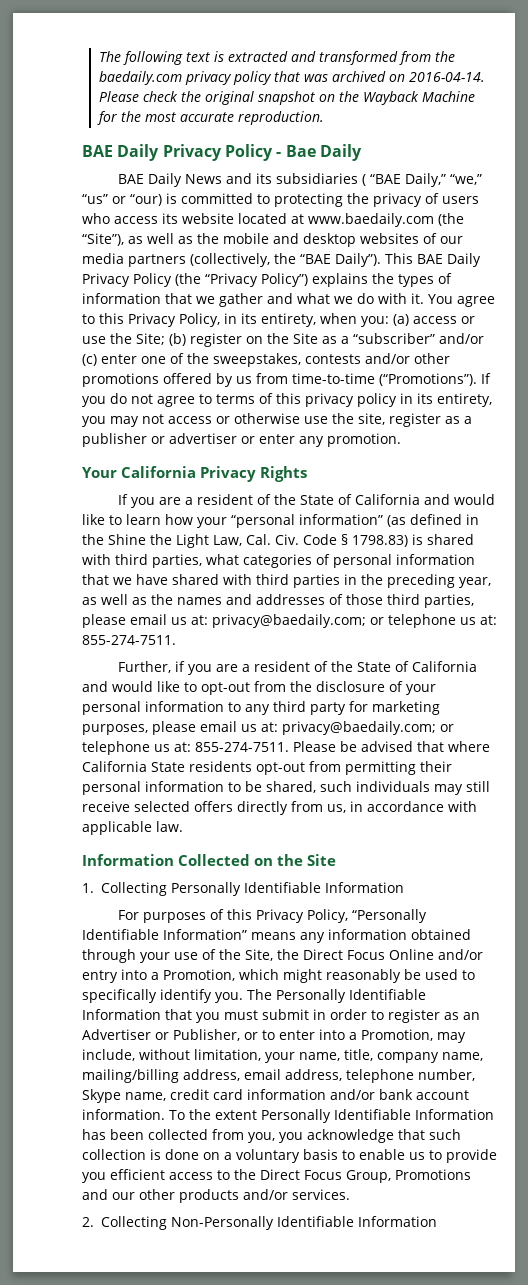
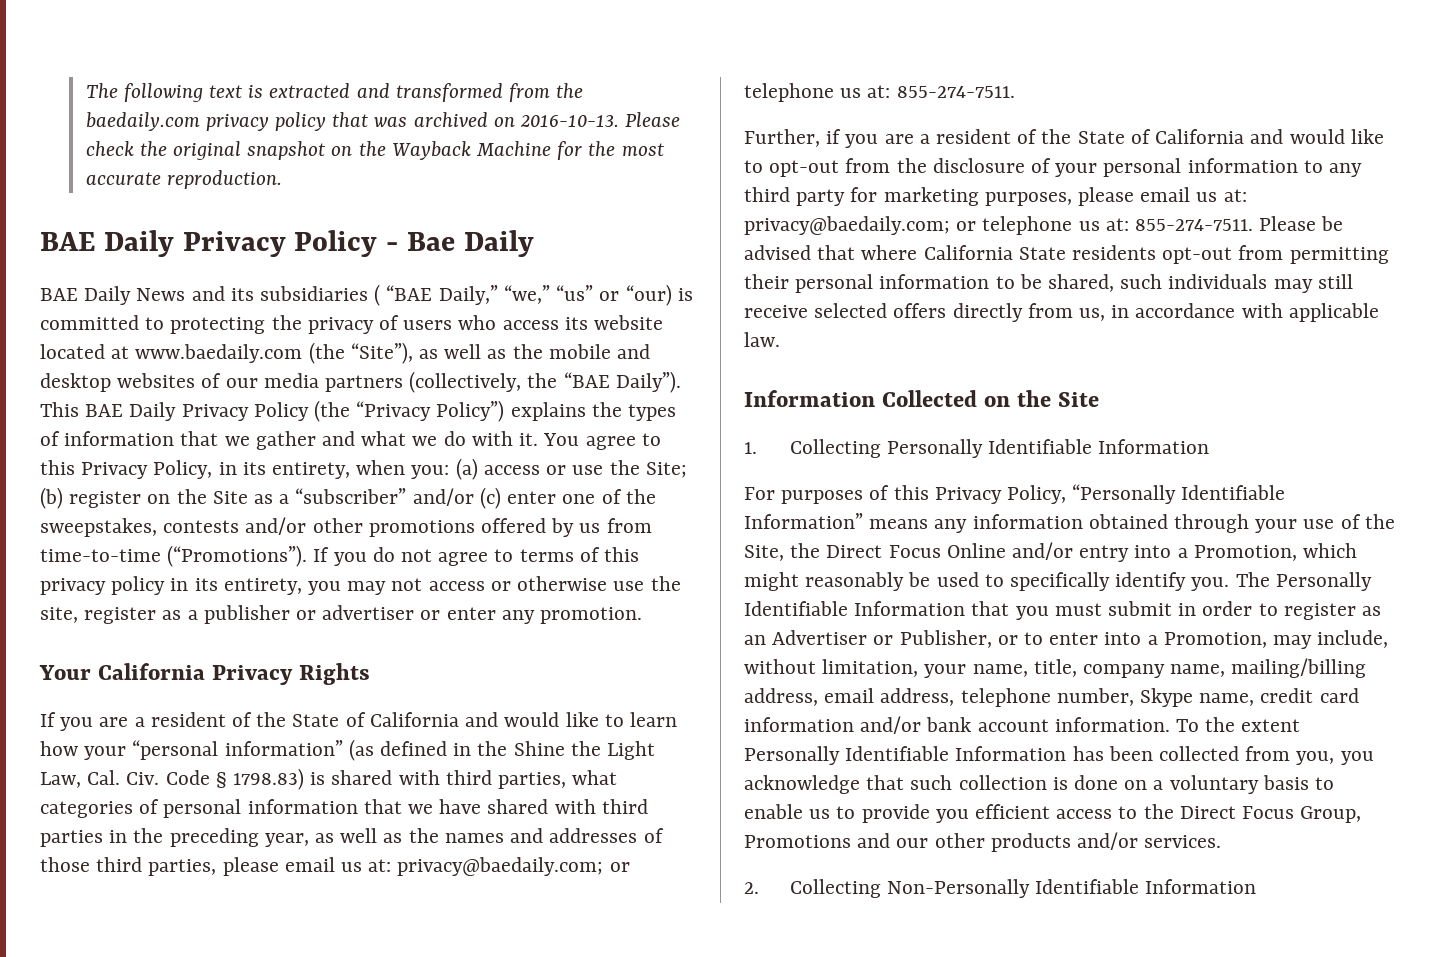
- The following text is extracted and transformed from the baedaily.com privacy policy that was archived on 2016-04-14.
+ The following text is extracted and transformed from the baedaily.com privacy policy that was archived on 2016-10-13.

